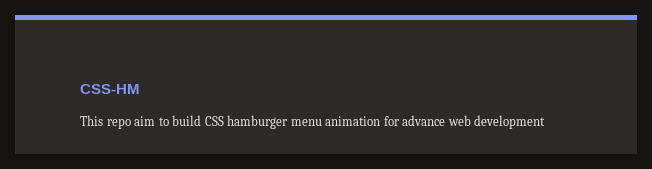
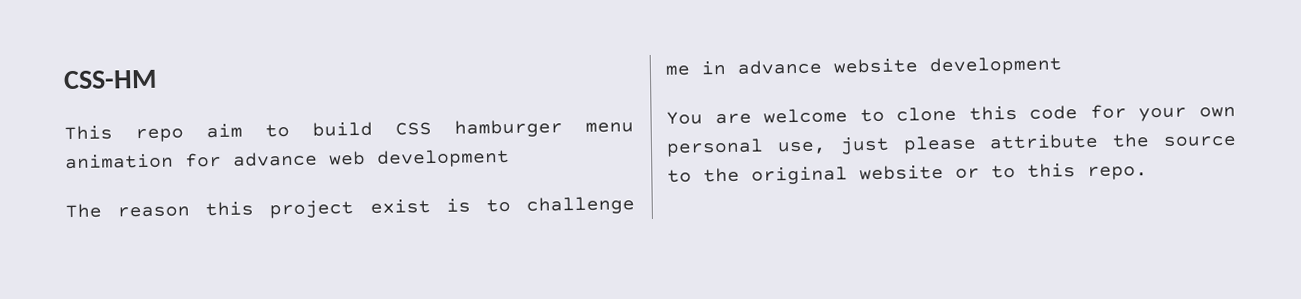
+ The reason this project exist is to challenge me in advance website development
+ You are welcome to clone this code for your own personal use, just please attribute the source to the original website or to this repo.

